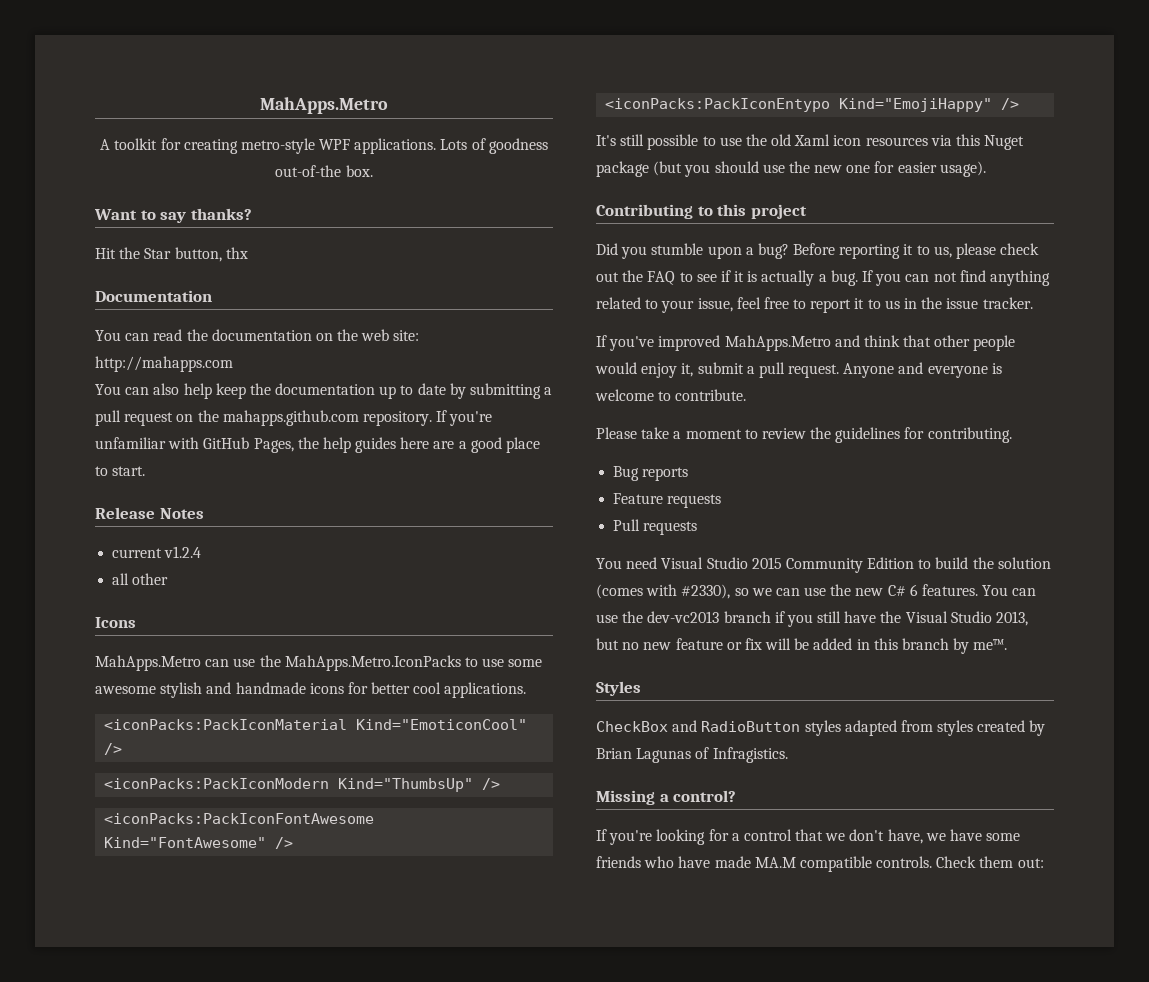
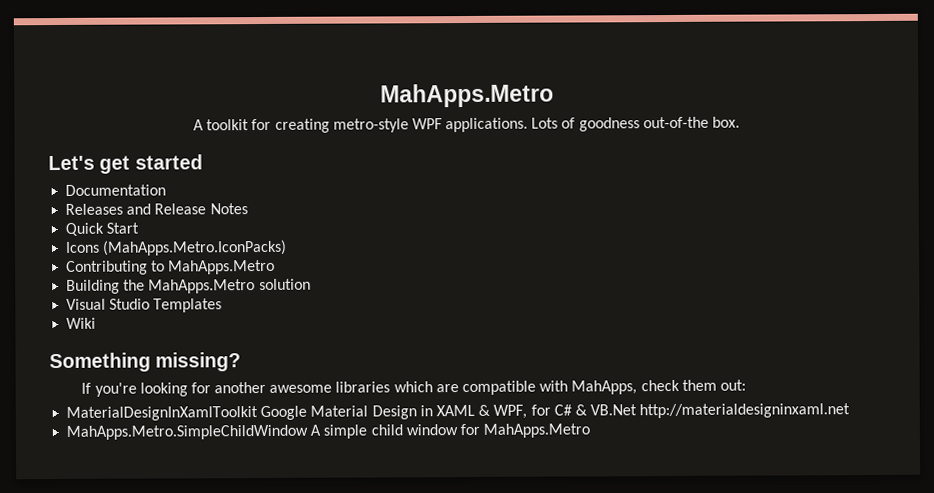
- Want to say thanks?
- Hit the Star button, thx
+ Let's get started
  Documentation
- You can read the documentation on the web site: http://mahapps.com
- You can also help keep the documentation up to date by submitting a pull request on the mahapps.github.com repository. If you're unfamiliar with GitHub Pages, the help guides here are a good place to start.
- Release Notes
- current v1.2.4
- all other
- Icons
- MahApps.Metro can use the MahApps.Metro.IconPacks to use some awesome stylish and handmade icons for better cool applications.
- <iconPacks:PackIconMaterial Kind="EmoticonCool" />
- <iconPacks:PackIconModern Kind="ThumbsUp" />
- <iconPacks:PackIconFontAwesome Kind="FontAwesome" />
- <iconPacks:PackIconEntypo Kind="EmojiHappy" />
- It's still possible to use the old Xaml icon resources via this Nuget package (but you should use the new one for easier usage).
- Contributing to this project
- Did you stumble upon a bug? Before reporting it to us, please check out the FAQ to see if it is actually a bug. If you can not find anything related to your issue, feel free to report it to us in the issue tracker.
- If you've improved MahApps.Metro and think that other people would enjoy it, submit a pull request. Anyone and everyone is welcome to contribute.
- Please take a moment to review the guidelines for contributing.
- Bug reports
- Feature requests
- Pull requests
- You need Visual Studio 2015 Community Edition to build the solution (comes with #2330), so we can use the new C# 6 features. You can use the dev-vc2013 branch if you still have the Visual Studio 2013, but no new feature or fix will be added in this branch by me™.
- Styles
- CheckBox and RadioButton styles adapted from styles created by Brian Lagunas of Infragistics.
- Missing a control?
- If you're looking for a control that we don't have, we have some friends who have made MA.M compatible controls. Check them out:
+ Releases and Release Notes
+ Quick Start
+ Icons (MahApps.Metro.IconPacks)
+ Contributing to MahApps.Metro
+ Building the MahApps.Metro solution
+ Visual Studio Templates
+ Wiki
+ Something missing?
+ If you're looking for another awesome libraries which are compatible with MahApps, check them out:
+ MaterialDesignInXamlToolkit Google Material Design in XAML & WPF, for C# & VB.Net http://materialdesigninxaml.net
+ MahApps.Metro.SimpleChildWindow A simple child window for MahApps.Metro

